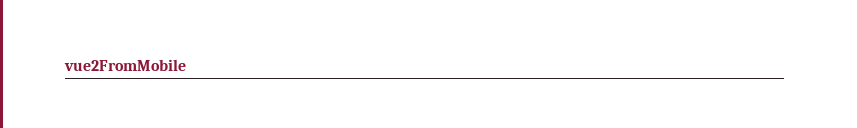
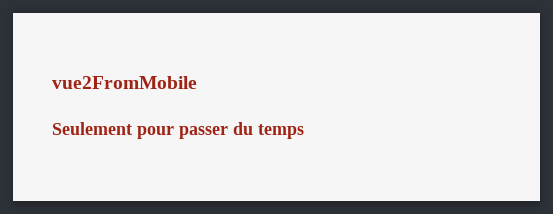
+ Seulement pour passer du temps

